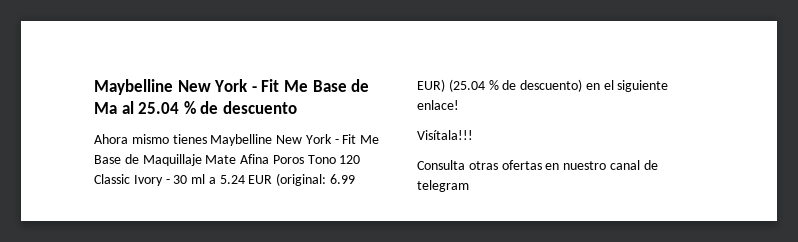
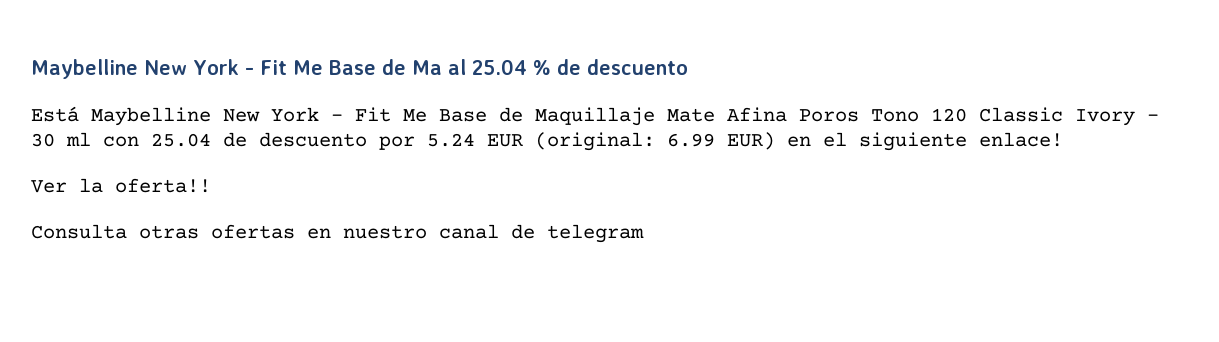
- Ahora mismo tienes Maybelline New York - Fit Me Base de Maquillaje Mate Afina Poros Tono 120 Classic Ivory - 30 ml a 5.24 EUR (original: 6.99 EUR) (25.04 % de descuento) en el siguiente enlace!
+ Está Maybelline New York - Fit Me Base de Maquillaje Mate Afina Poros Tono 120 Classic Ivory - 30 ml con 25.04 de descuento por 5.24 EUR (original: 6.99 EUR) en el siguiente enlace!
- Visítala!!!
+ Ver la oferta!!

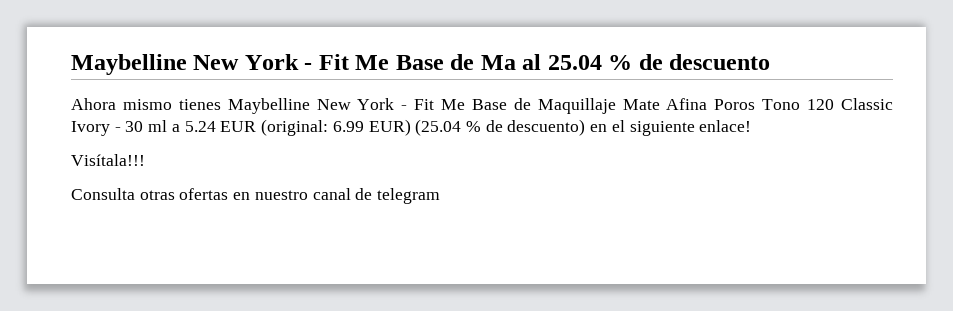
- Está Maybelline New York - Fit Me Base de Maquillaje Mate Afina Poros Tono 120 Classic Ivory - 30 ml con 25.04 de descuento por 5.24 EUR (original: 6.99 EUR) en el siguiente enlace!
+ Ahora mismo tienes Maybelline New York - Fit Me Base de Maquillaje Mate Afina Poros Tono 120 Classic Ivory - 30 ml a 5.24 EUR (original: 6.99 EUR) (25.04 % de descuento) en el siguiente enlace!
- Ver la oferta!!
+ Visítala!!!

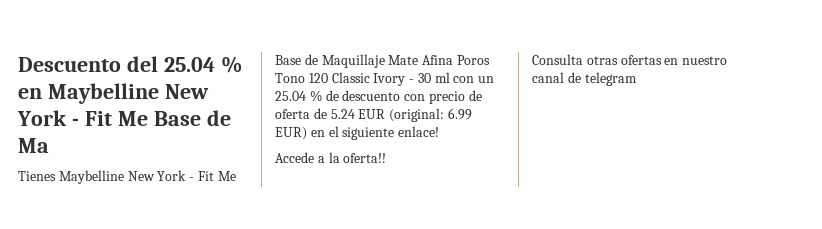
- Maybelline New York - Fit Me Base de Ma al 25.04 % de descuento
- Ahora mismo tienes Maybelline New York - Fit Me Base de Maquillaje Mate Afina Poros Tono 120 Classic Ivory - 30 ml a 5.24 EUR (original: 6.99 EUR) (25.04 % de descuento) en el siguiente enlace!
+ Descuento del 25.04 % en Maybelline New York - Fit Me Base de Ma
+ Tienes Maybelline New York - Fit Me Base de Maquillaje Mate Afina Poros Tono 120 Classic Ivory - 30 ml con un 25.04 % de descuento con precio de oferta de 5.24 EUR (original: 6.99 EUR) en el siguiente enlace!
- Visítala!!!
+ Accede a la oferta!!

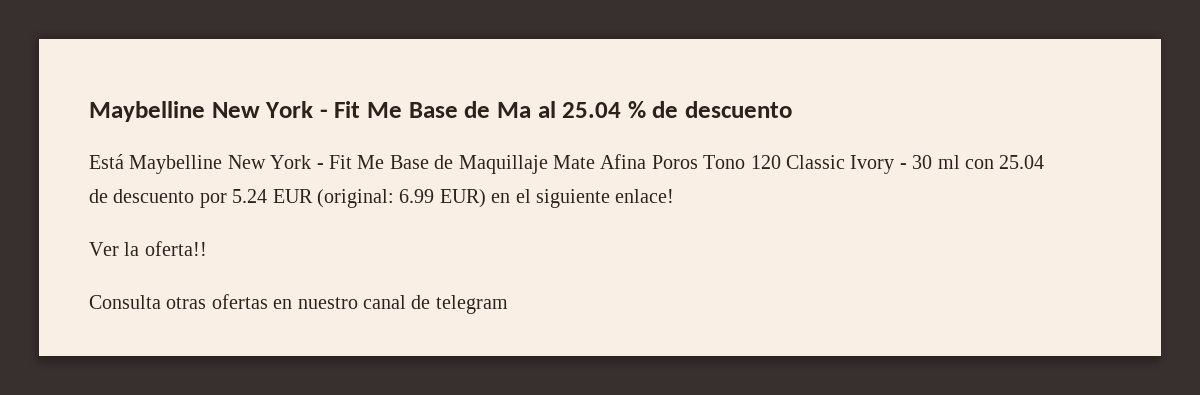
- Descuento del 25.04 % en Maybelline New York - Fit Me Base de Ma
- Tienes Maybelline New York - Fit Me Base de Maquillaje Mate Afina Poros Tono 120 Classic Ivory - 30 ml con un 25.04 % de descuento con precio de oferta de 5.24 EUR (original: 6.99 EUR) en el siguiente enlace!
+ Maybelline New York - Fit Me Base de Ma al 25.04 % de descuento
+ Está Maybelline New York - Fit Me Base de Maquillaje Mate Afina Poros Tono 120 Classic Ivory - 30 ml con 25.04 de descuento por 5.24 EUR (original: 6.99 EUR) en el siguiente enlace!
- Accede a la oferta!!
+ Ver la oferta!!

